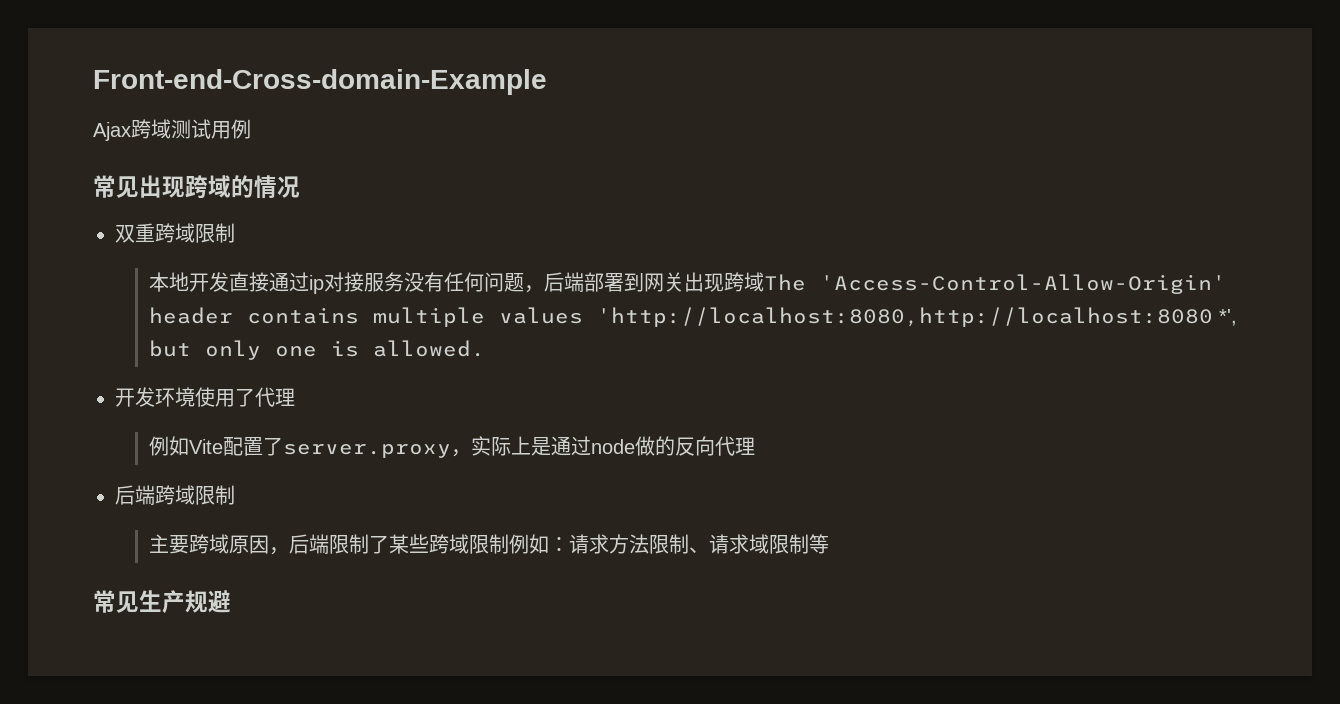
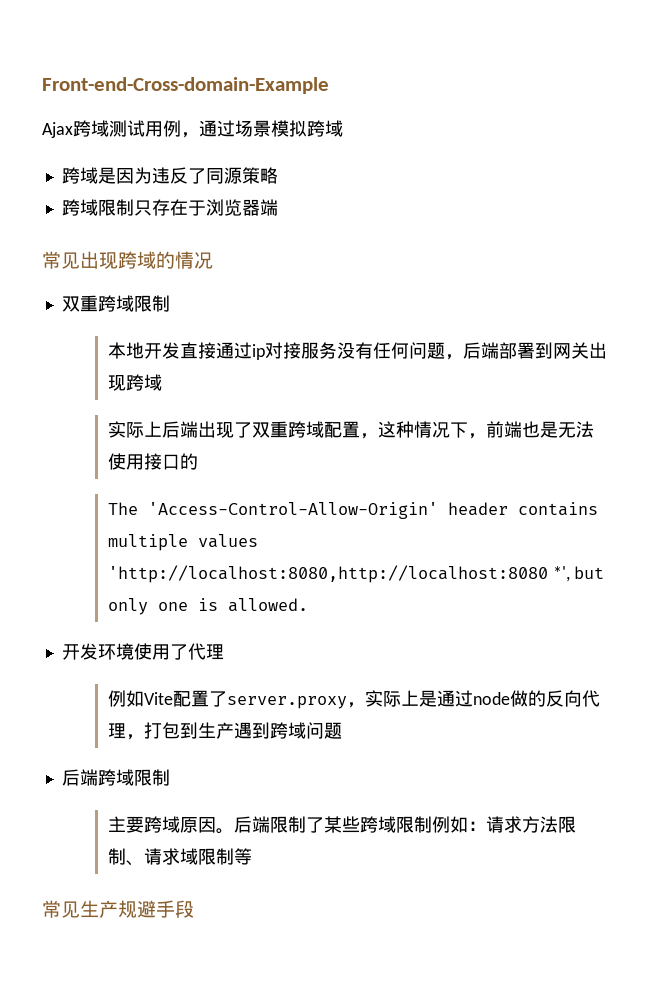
- Ajax跨域测试用例
+ Ajax跨域测试用例，通过场景模拟跨域
+ 跨域是因为违反了同源策略
+ 跨域限制只存在于浏览器端
- 本地开发直接通过ip对接服务没有任何问题，后端部署到网关出现跨域The 'Access-Control-Allow-Origin' header contains multiple values 'http://localhost:8080,http://localhost:8080 *', but only one is allowed.
+ 本地开发直接通过ip对接服务没有任何问题，后端部署到网关出现跨域
+ 实际上后端出现了双重跨域配置，这种情况下，前端也是无法使用接口的
+ The 'Access-Control-Allow-Origin' header contains multiple values 'http://localhost:8080,http://localhost:8080 *', but only one is allowed.
- 例如Vite配置了server.proxy，实际上是通过node做的反向代理
+ 例如Vite配置了server.proxy，实际上是通过node做的反向代理，打包到生产遇到跨域问题
- 主要跨域原因，后端限制了某些跨域限制例如：请求方法限制、请求域限制等
+ 主要跨域原因。后端限制了某些跨域限制例如：请求方法限制、请求域限制等
- 常见生产规避
+ 常见生产规避手段

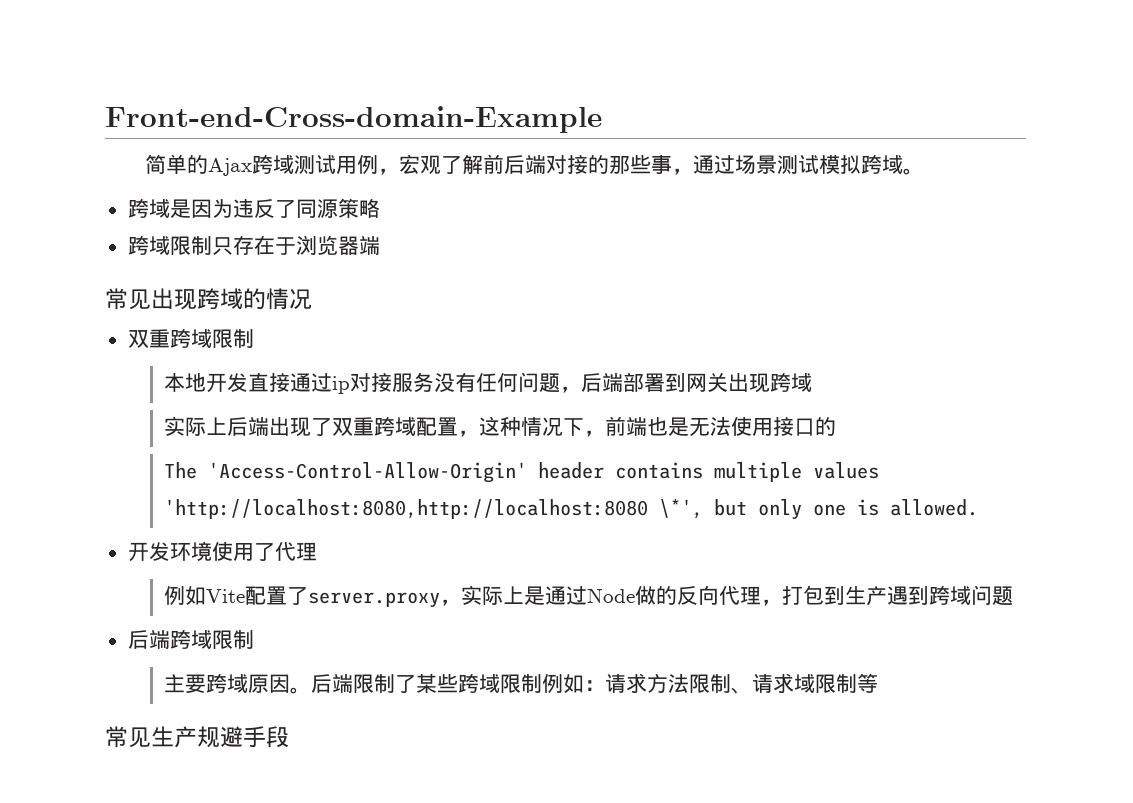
- Ajax跨域测试用例，通过场景模拟跨域
+ 简单的Ajax跨域测试用例，宏观了解前后端对接的那些事，通过场景测试模拟跨域。
- The 'Access-Control-Allow-Origin' header contains multiple values 'http://localhost:8080,http://localhost:8080 *', but only one is allowed.
+ The 'Access-Control-Allow-Origin' header contains multiple values 'http://localhost:8080,http://localhost:8080 \*', but only one is allowed.
- 例如Vite配置了server.proxy，实际上是通过node做的反向代理，打包到生产遇到跨域问题
+ 例如Vite配置了server.proxy，实际上是通过Node做的反向代理，打包到生产遇到跨域问题

